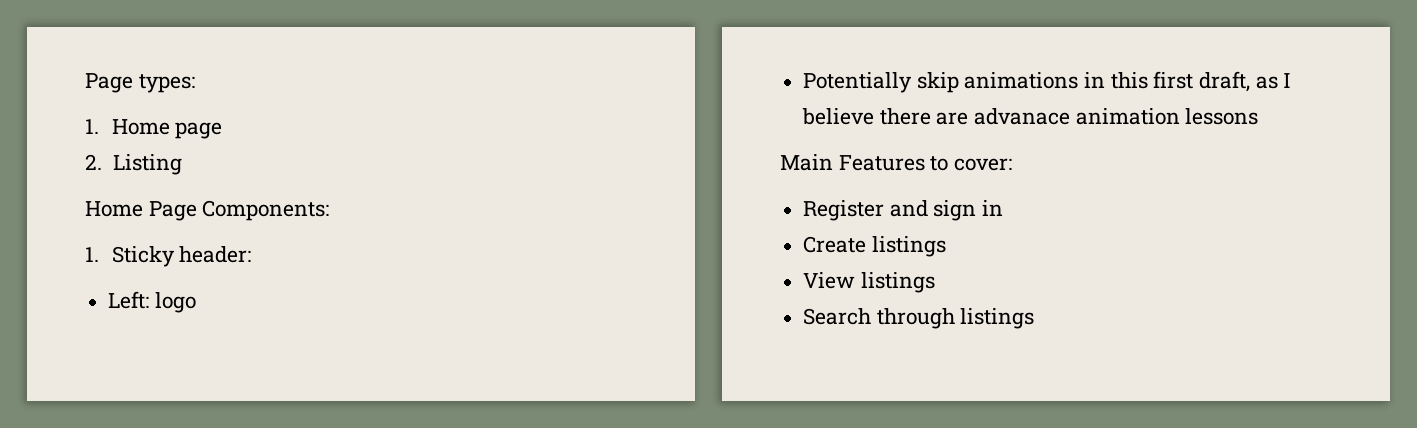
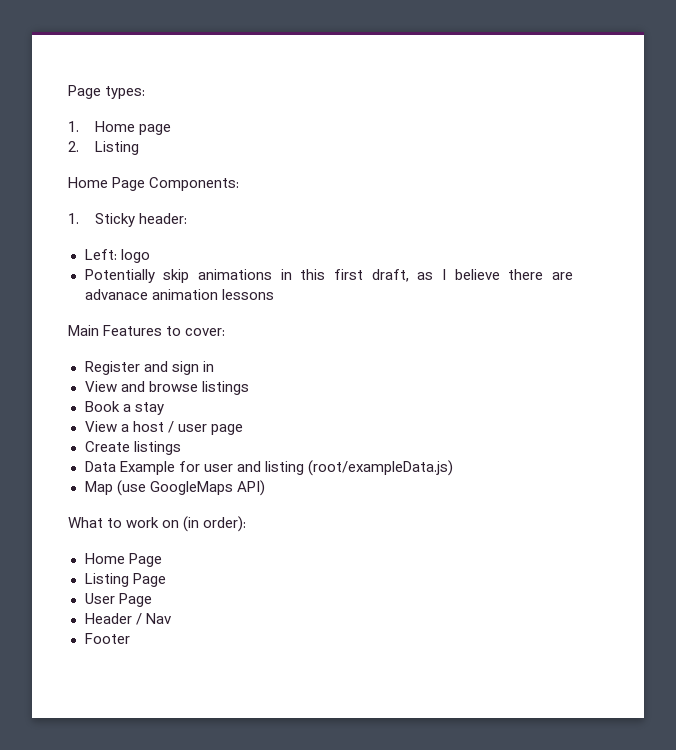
+ View and browse listings
+ Book a stay
+ View a host / user page
  Create listings
- View listings
- Search through listings
+ Data Example for user and listing (root/exampleData.js)
+ Map (use GoogleMaps API)
+ What to work on (in order):
+ Home Page
+ Listing Page
+ User Page
+ Header / Nav
+ Footer

